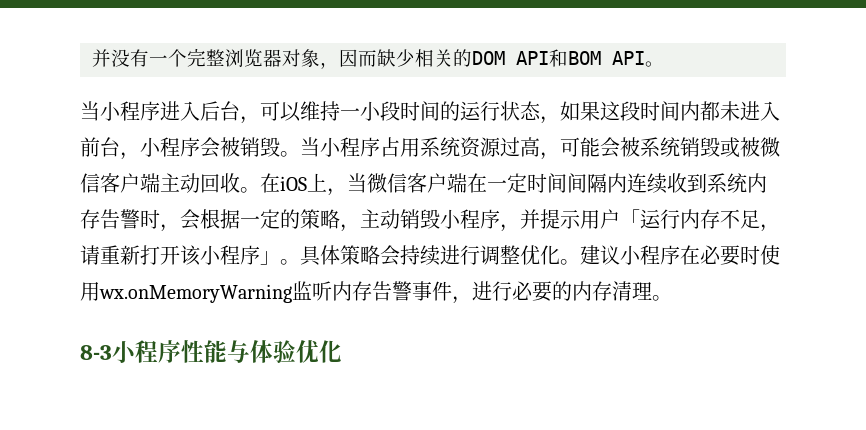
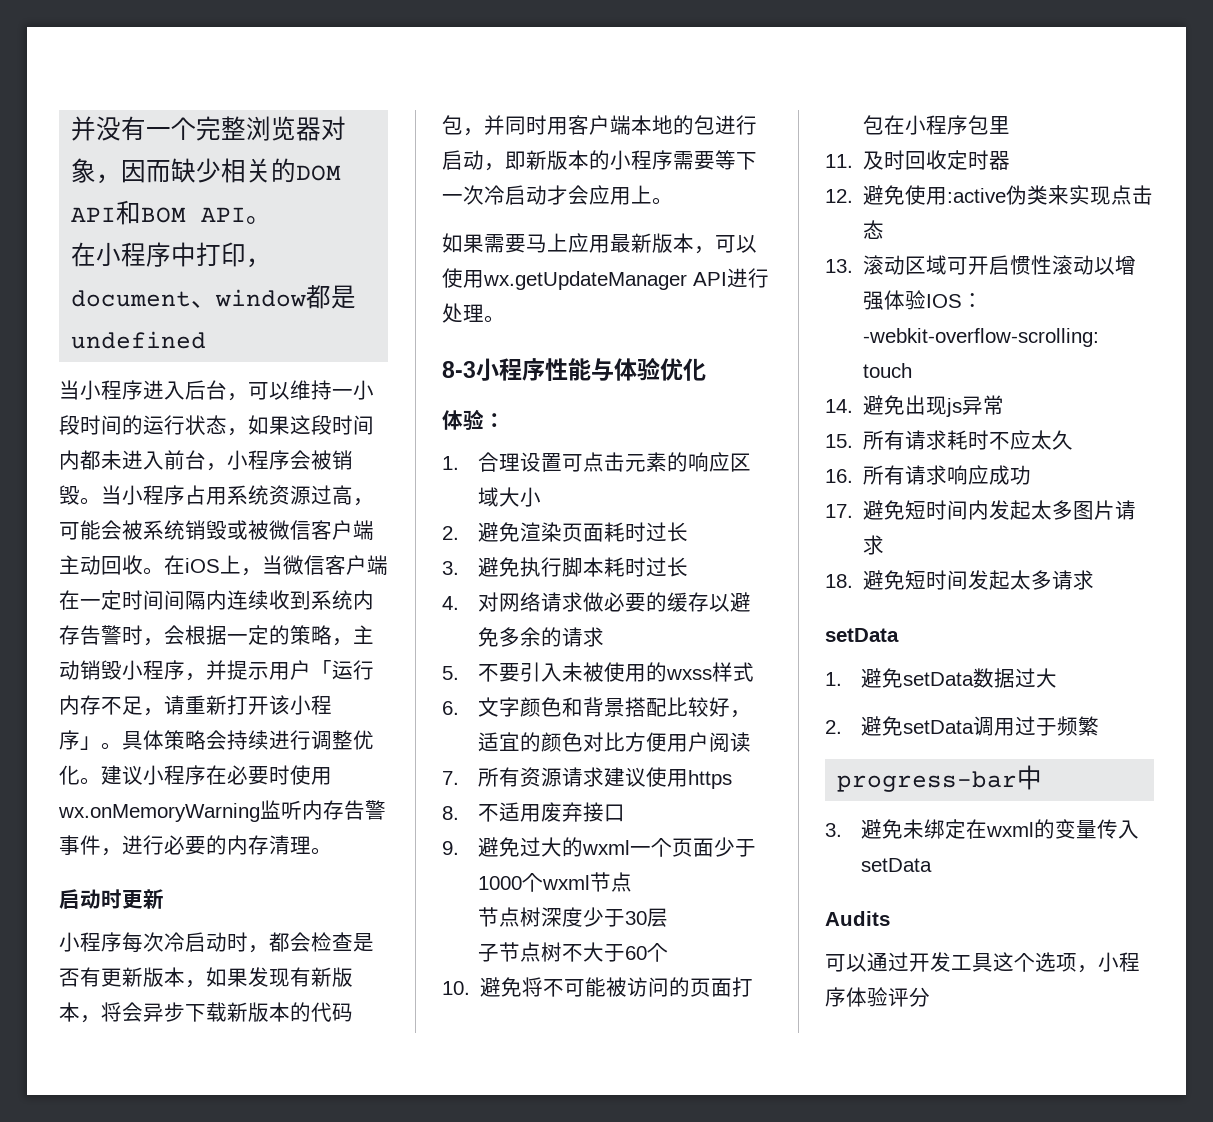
+ 在小程序中打印，document、window都是undefined
+ 启动时更新
+ 小程序每次冷启动时，都会检查是否有更新版本，如果发现有新版本，将会异步下载新版本的代码包，并同时用客户端本地的包进行启动，即新版本的小程序需要等下一次冷启动才会应用上。
+ 如果需要马上应用最新版本，可以使用wx.getUpdateManager API进行处理。
+ 体验：
+ 1.合理设置可点击元素的响应区域大小
+ 2.避免渲染页面耗时过长
+ 3.避免执行脚本耗时过长
+ 4.对网络请求做必要的缓存以避免多余的请求
+ 5.不要引入未被使用的wxss样式
+ 6.文字颜色和背景搭配比较好，适宜的颜色对比方便用户阅读
+ 7.所有资源请求建议使用https
+ 8.不适用废弃接口
+ 9.避免过大的wxml一个页面少于1000个wxml节点
+ 节点树深度少于30层
+ 子节点树不大于60个
+ 10.避免将不可能被访问的页面打包在小程序包里
+ 11.及时回收定时器
+ 12.避免使用:active伪类来实现点击态
+ 13.滚动区域可开启惯性滚动以增强体验IOS：-webkit-overflow-scrolling: touch
+ 14.避免出现js异常
+ 15.所有请求耗时不应太久
+ 16.所有请求响应成功
+ 17.避免短时间内发起太多图片请求
+ 18.避免短时间发起太多请求
+ setData
+ 1.避免setData数据过大
+ 2.避免setData调用过于频繁
+ progress-bar中
+ 3.避免未绑定在wxml的变量传入setData
+ Audits
+ 可以通过开发工具这个选项，小程序体验评分

